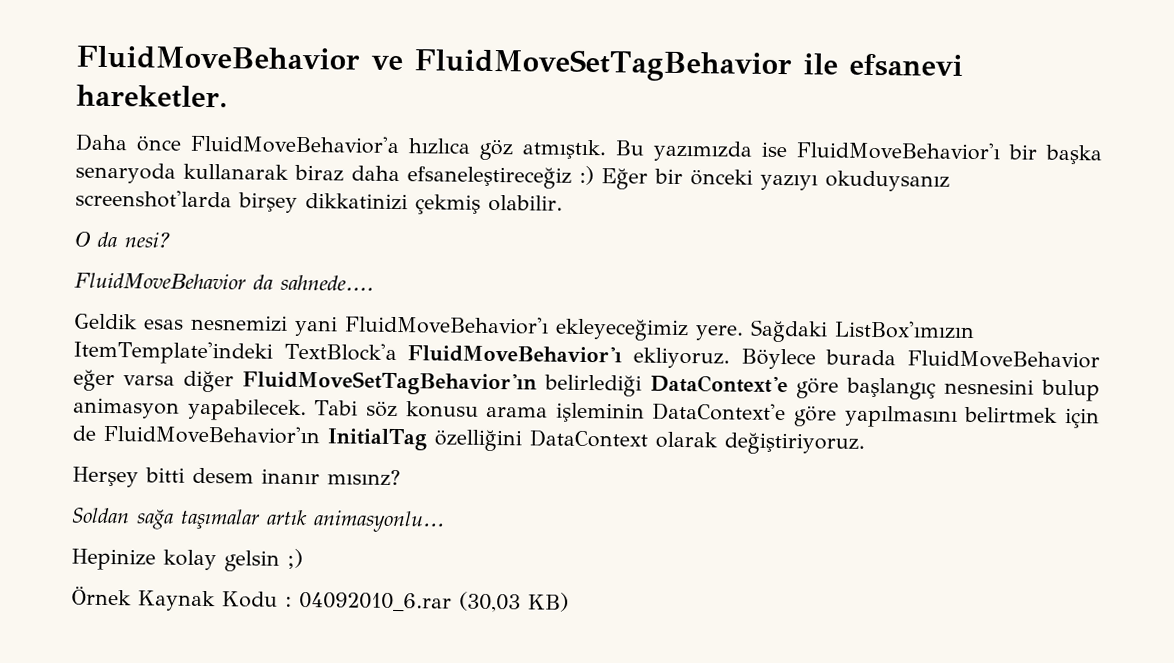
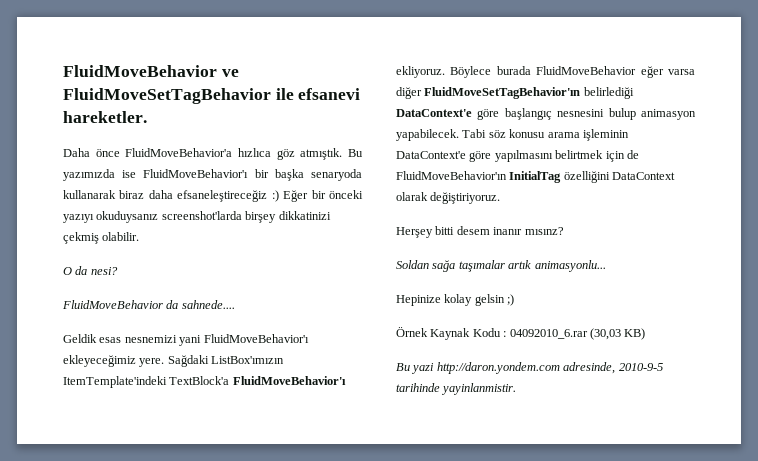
+ Bu yazi http://daron.yondem.com adresinde, 2010-9-5 tarihinde yayinlanmistir.

